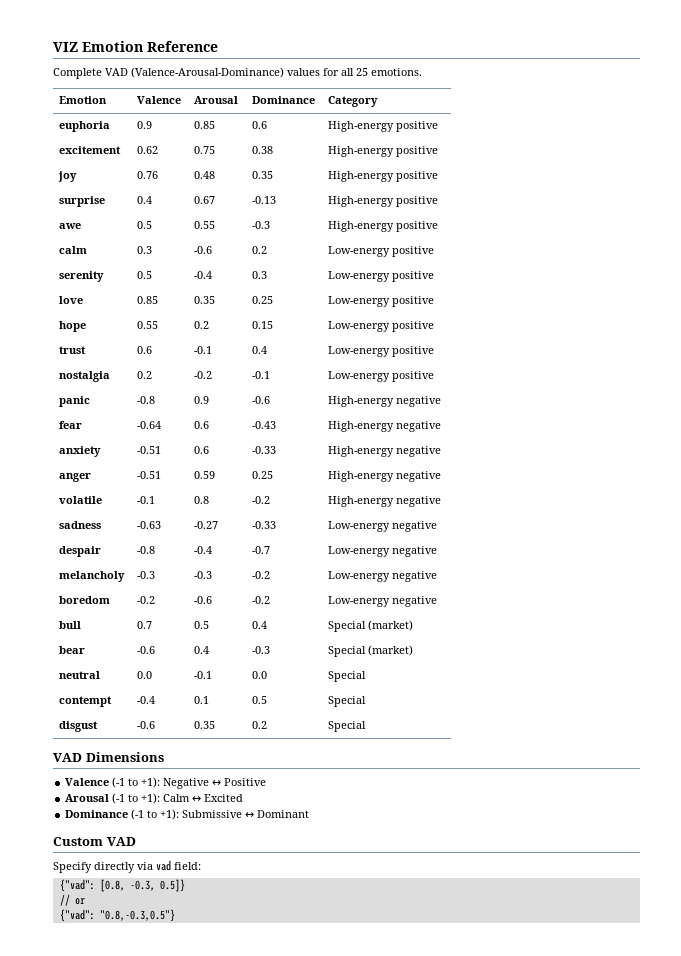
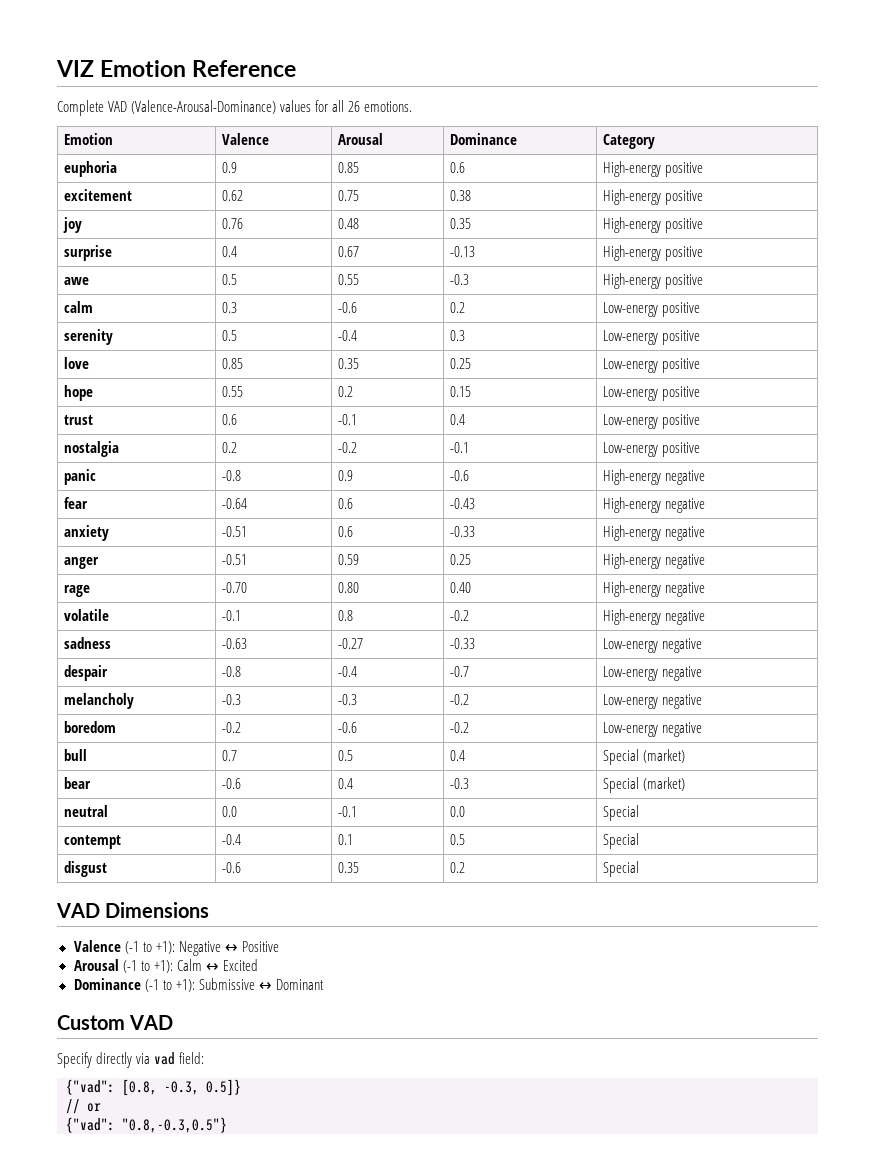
- Complete VAD (Valence-Arousal-Dominance) values for all 25 emotions.
+ Complete VAD (Valence-Arousal-Dominance) values for all 26 emotions.
+ rage | -0.70 | 0.80 | 0.40 | High-energy negative

